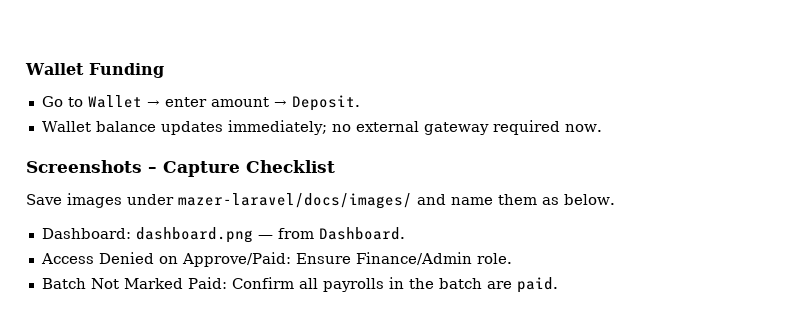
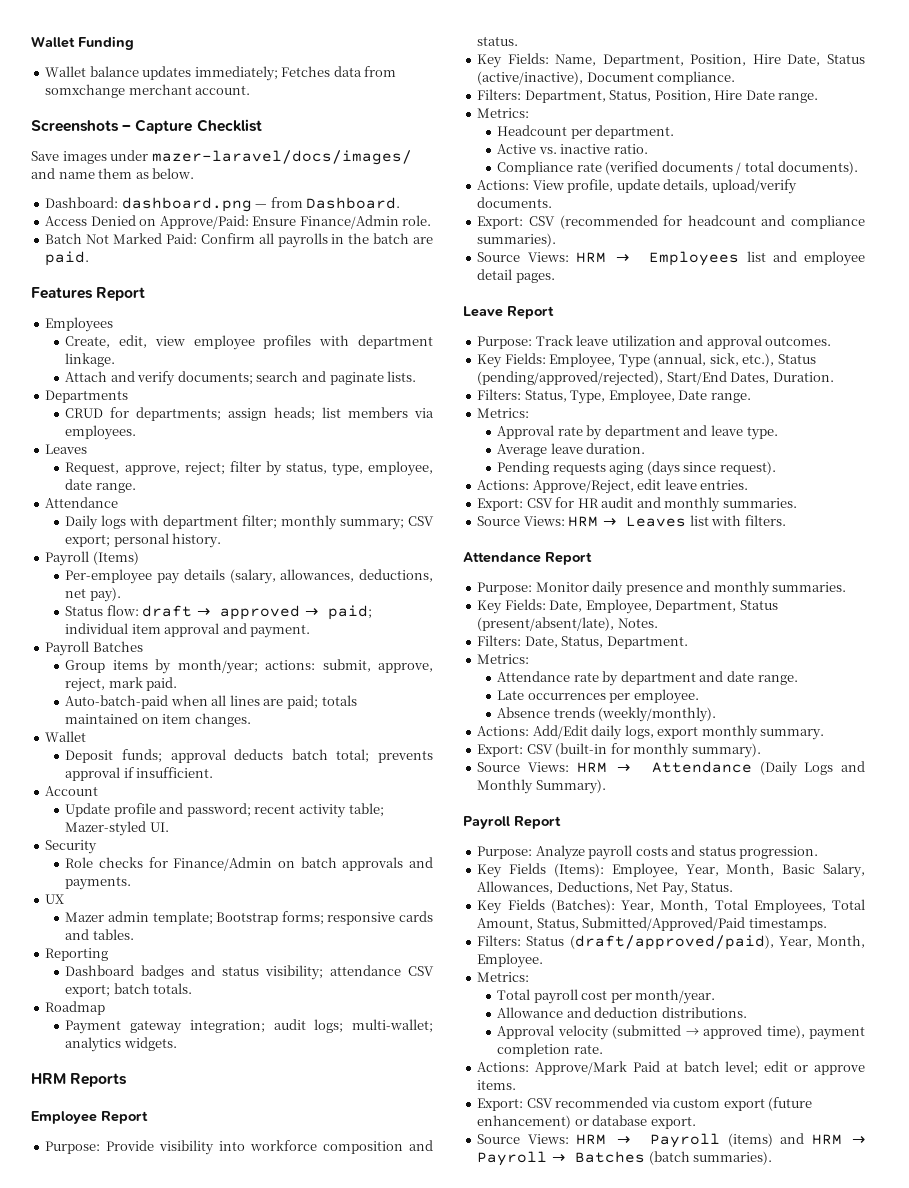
- Go to Wallet → enter amount → Deposit.
- Wallet balance updates immediately; no external gateway required now.
+ Wallet balance updates immediately; Fetches data from somxchange merchant account.
+ Features Report
+ Employees
+ Create, edit, view employee profiles with department linkage.
+ Attach and verify documents; search and paginate lists.
+ Departments
+ CRUD for departments; assign heads; list members via employees.
+ Leaves
+ Request, approve, reject; filter by status, type, employee, date range.
+ Attendance
+ Daily logs with department filter; monthly summary; CSV export; personal history.
+ Payroll (Items)
+ Per-employee pay details (salary, allowances, deductions, net pay).
+ Status flow: draft → approved → paid; individual item approval and payment.
+ Payroll Batches
+ Group items by month/year; actions: submit, approve, reject, mark paid.
+ Auto-batch-paid when all lines are paid; totals maintained on item changes.
+ Wallet
+ Deposit funds; approval deducts batch total; prevents approval if insufficient.
+ Account
+ Update profile and password; recent activity table; Mazer-styled UI.
+ Security
+ Role checks for Finance/Admin on batch approvals and payments.
+ UX
+ Mazer admin template; Bootstrap forms; responsive cards and tables.
+ Reporting
+ Dashboard badges and status visibility; attendance CSV export; batch totals.
+ Roadmap
+ Payment gateway integration; audit logs; multi-wallet; analytics widgets.
+ HRM Reports
+ Employee Report
+ Purpose: Provide visibility into workforce composition and status.
+ Key Fields: Name, Department, Position, Hire Date, Status (active/inactive), Document compliance.
+ Filters: Department, Status, Position, Hire Date range.
+ Metrics:
+ Headcount per department.
+ Active vs. inactive ratio.
+ Compliance rate (verified documents / total documents).
+ Actions: View profile, update details, upload/verify documents.
+ Export: CSV (recommended for headcount and compliance summaries).
+ Source Views: HRM → Employees list and employee detail pages.
+ Leave Report
+ Purpose: Track leave utilization and approval outcomes.
+ Key Fields: Employee, Type (annual, sick, etc.), Status (pending/approved/rejected), Start/End Dates, Duration.
+ Filters: Status, Type, Employee, Date range.
+ Metrics:
+ Approval rate by department and leave type.
+ Average leave duration.
+ Pending requests aging (days since request).
+ Actions: Approve/Reject, edit leave entries.
+ Export: CSV for HR audit and monthly summaries.
+ Source Views: HRM → Leaves list with filters.
+ Attendance Report
+ Purpose: Monitor daily presence and monthly summaries.
+ Key Fields: Date, Employee, Department, Status (present/absent/late), Notes.
+ Filters: Date, Status, Department.
+ Metrics:
+ Attendance rate by department and date range.
+ Late occurrences per employee.
+ Absence trends (weekly/monthly).
+ Actions: Add/Edit daily logs, export monthly summary.
+ Export: CSV (built-in for monthly summary).
+ Source Views: HRM → Attendance (Daily Logs and Monthly Summary).
+ Payroll Report
+ Purpose: Analyze payroll costs and status progression.
+ Key Fields (Items): Employee, Year, Month, Basic Salary, Allowances, Deductions, Net Pay, Status.
+ Key Fields (Batches): Year, Month, Total Employees, Total Amount, Status, Submitted/Approved/Paid timestamps.
+ Filters: Status (draft/approved/paid), Year, Month, Employee.
+ Metrics:
+ Total payroll cost per month/year.
+ Allowance and deduction distributions.
+ Approval velocity (submitted → approved time), payment completion rate.
+ Actions: Approve/Mark Paid at batch level; edit or approve items.
+ Export: CSV recommended via custom export (future enhancement) or database export.
+ Source Views: HRM → Payroll (items) and HRM → Payroll → Batches (batch summaries).

